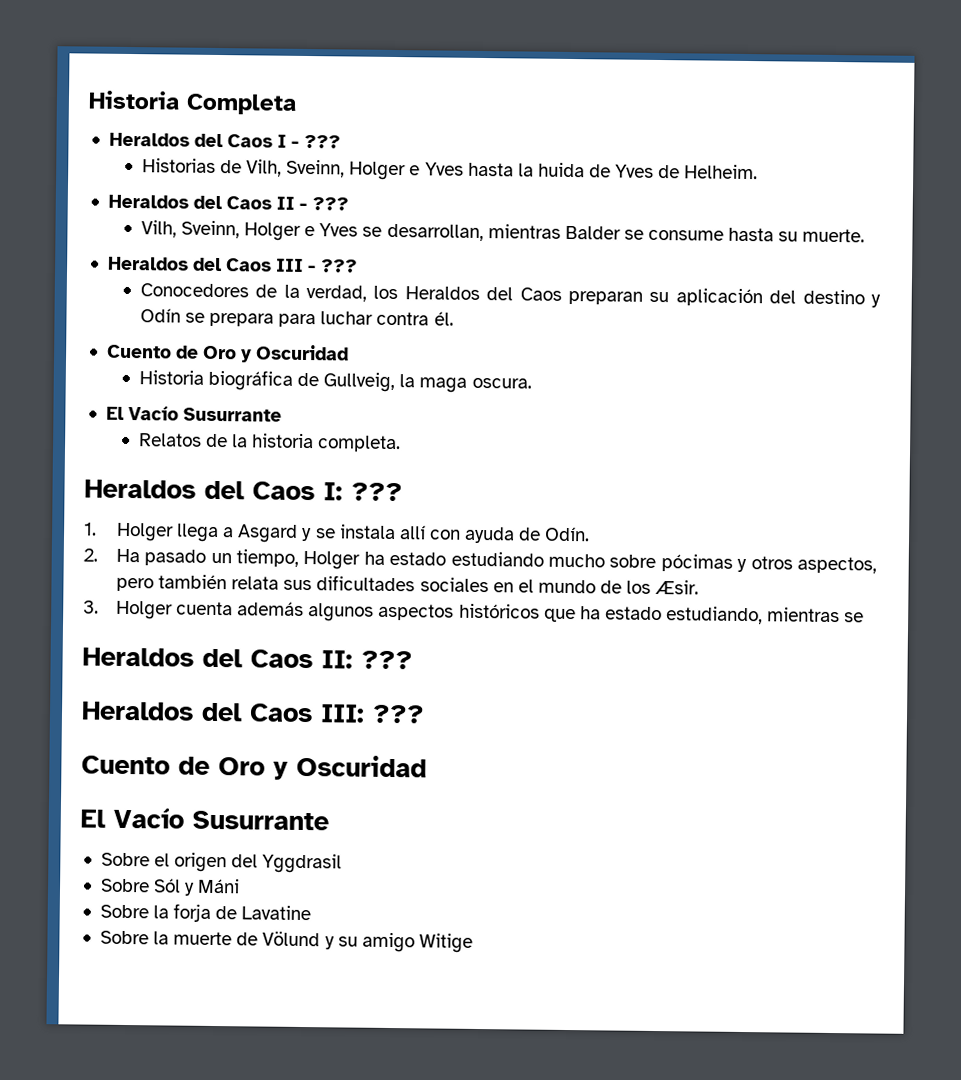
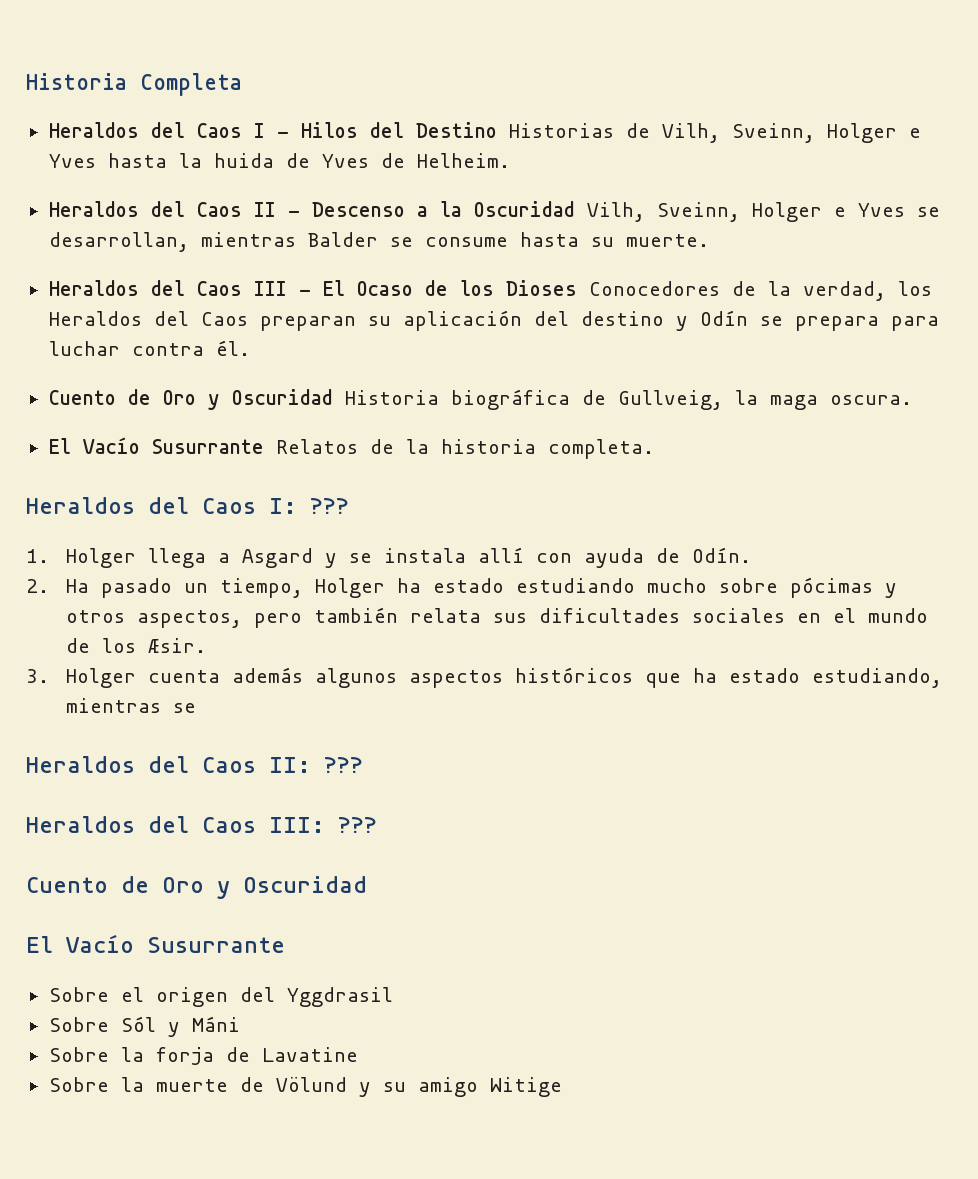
- Heraldos del Caos I - ???
- Historias de Vilh, Sveinn, Holger e Yves hasta la huida de Yves de Helheim.
+ Heraldos del Caos I - Hilos del Destino Historias de Vilh, Sveinn, Holger e Yves hasta la huida de Yves de Helheim.
- Heraldos del Caos II - ???
- Vilh, Sveinn, Holger e Yves se desarrollan, mientras Balder se consume hasta su muerte.
+ Heraldos del Caos II - Descenso a la Oscuridad Vilh, Sveinn, Holger e Yves se desarrollan, mientras Balder se consume hasta su muerte.
- Heraldos del Caos III - ???
- Conocedores de la verdad, los Heraldos del Caos preparan su aplicación del destino y Odín se prepara para luchar contra él.
- Cuento de Oro y Oscuridad
- Historia biográfica de Gullveig, la maga oscura.
- El Vacío Susurrante
- Relatos de la historia completa.
+ Heraldos del Caos III - El Ocaso de los Dioses Conocedores de la verdad, los Heraldos del Caos preparan su aplicación del destino y Odín se prepara para luchar contra él.
+ Cuento de Oro y Oscuridad Historia biográfica de Gullveig, la maga oscura.
+ El Vacío Susurrante Relatos de la historia completa.

